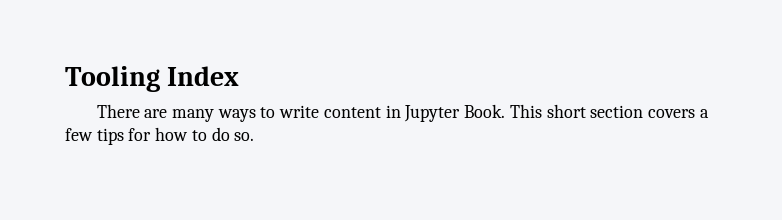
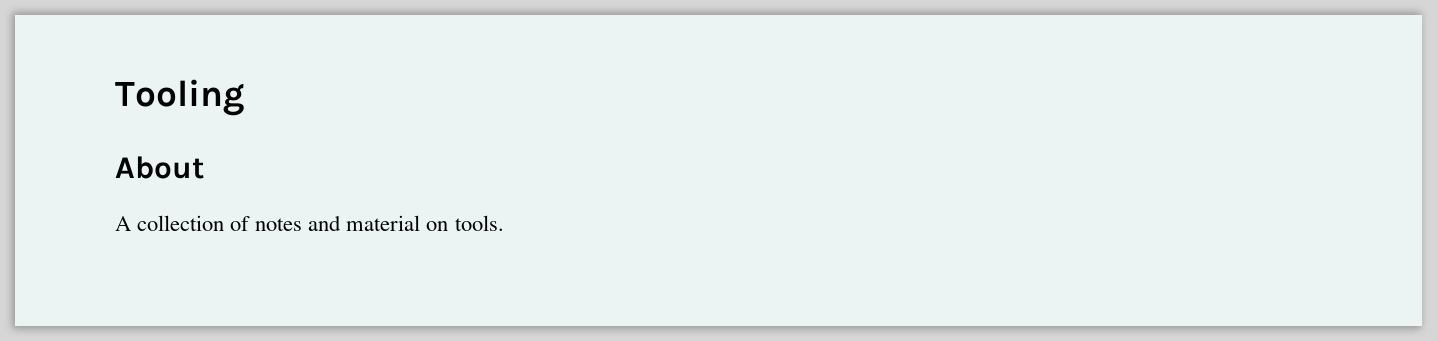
- Tooling Index
- There are many ways to write content in Jupyter Book. This short section covers a few tips for how to do so.
+ Tooling
+ About
+ A collection of notes and material on tools.

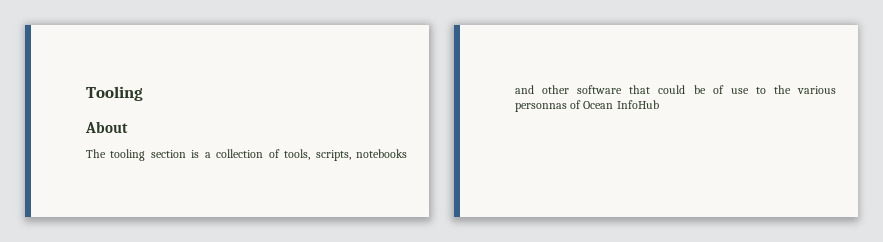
- A collection of notes and material on tools.
+ The tooling section is a collection of tools, scripts, notebooks and other software that could be of use to the various personnas of Ocean InfoHub

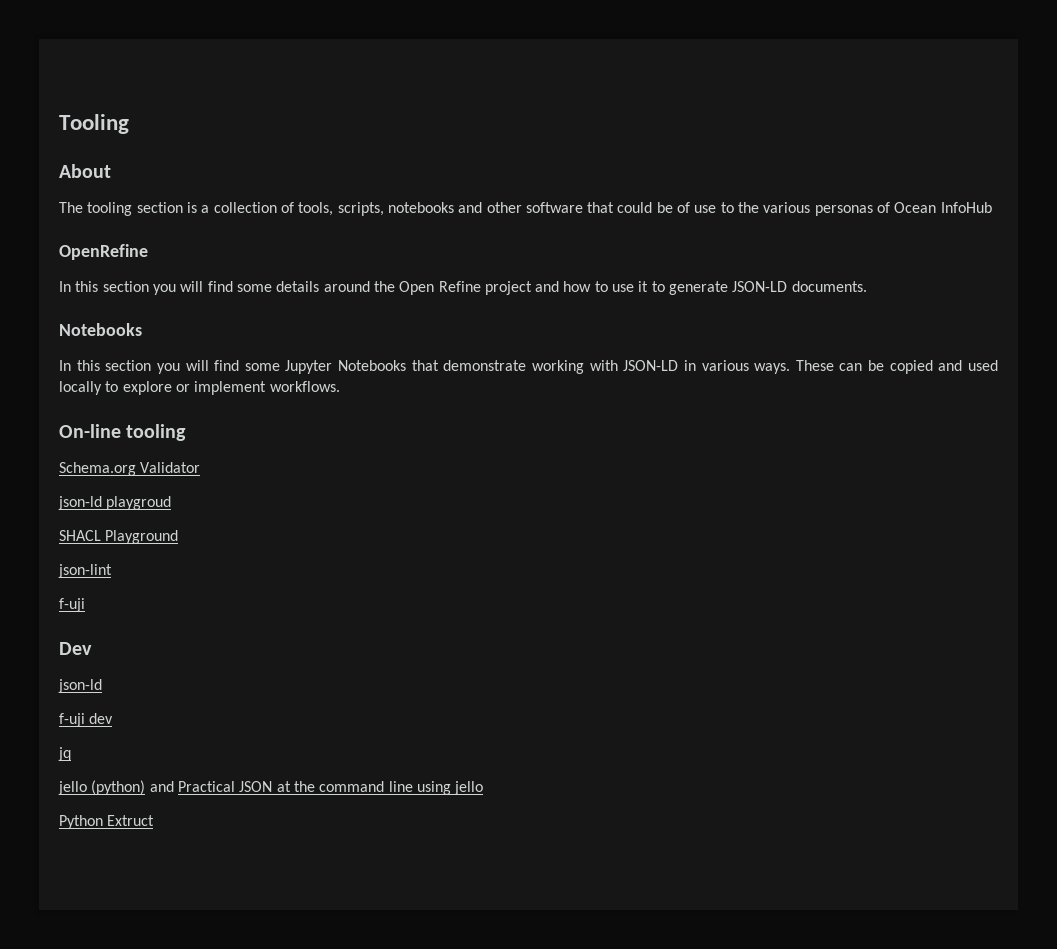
- The tooling section is a collection of tools, scripts, notebooks and other software that could be of use to the various personnas of Ocean InfoHub
+ The tooling section is a collection of tools, scripts, notebooks and other software that could be of use to the various personas of Ocean InfoHub
+ OpenRefine
+ In this section you will find some details around the Open Refine project and how to use it to generate JSON-LD documents.
+ Notebooks
+ In this section you will find some Jupyter Notebooks that demonstrate working with JSON-LD in various ways. These can be copied and used locally to explore or implement workflows.
+ On-line tooling
+ Schema.org Validator
+ json-ld playgroud
+ SHACL Playground
+ json-lint
+ f-uji
+ Dev
+ json-ld
+ f-uji dev
+ jq
+ jello (python) and Practical JSON at the command line using jello
+ Python Extruct

